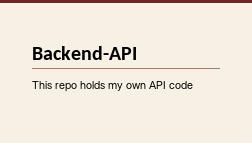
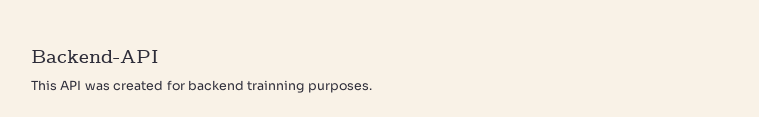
- This repo holds my own API code
+ This API was created for backend trainning purposes.

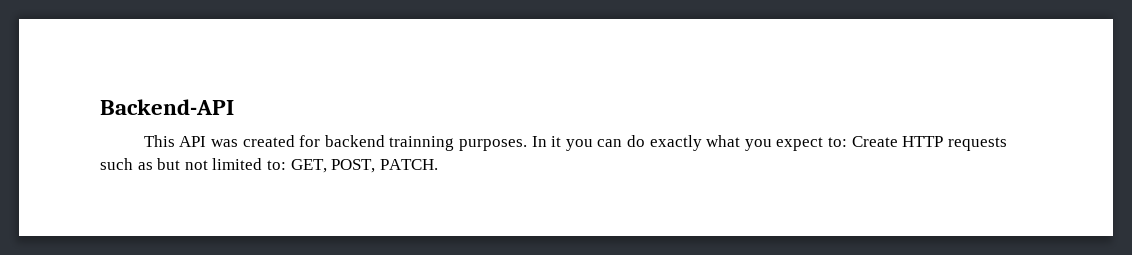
+ In it you can do exactly what you expect to: Create HTTP requests such as but not limited to: GET, POST, PATCH.

